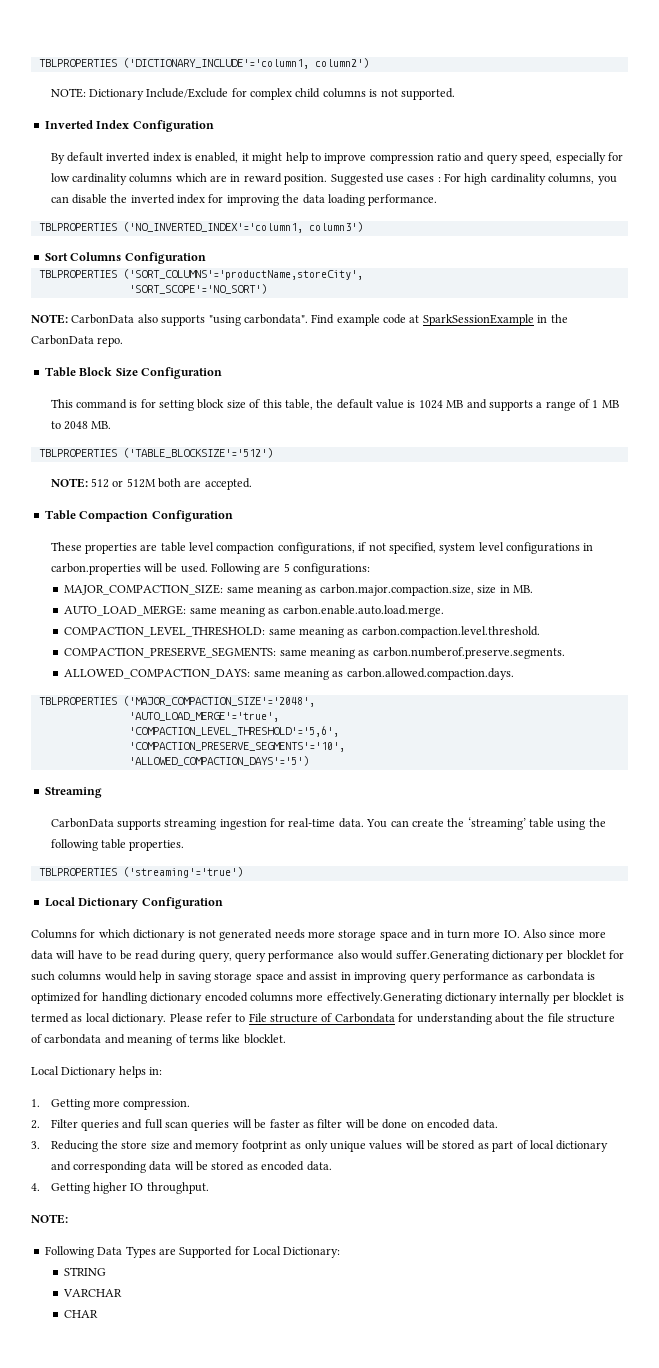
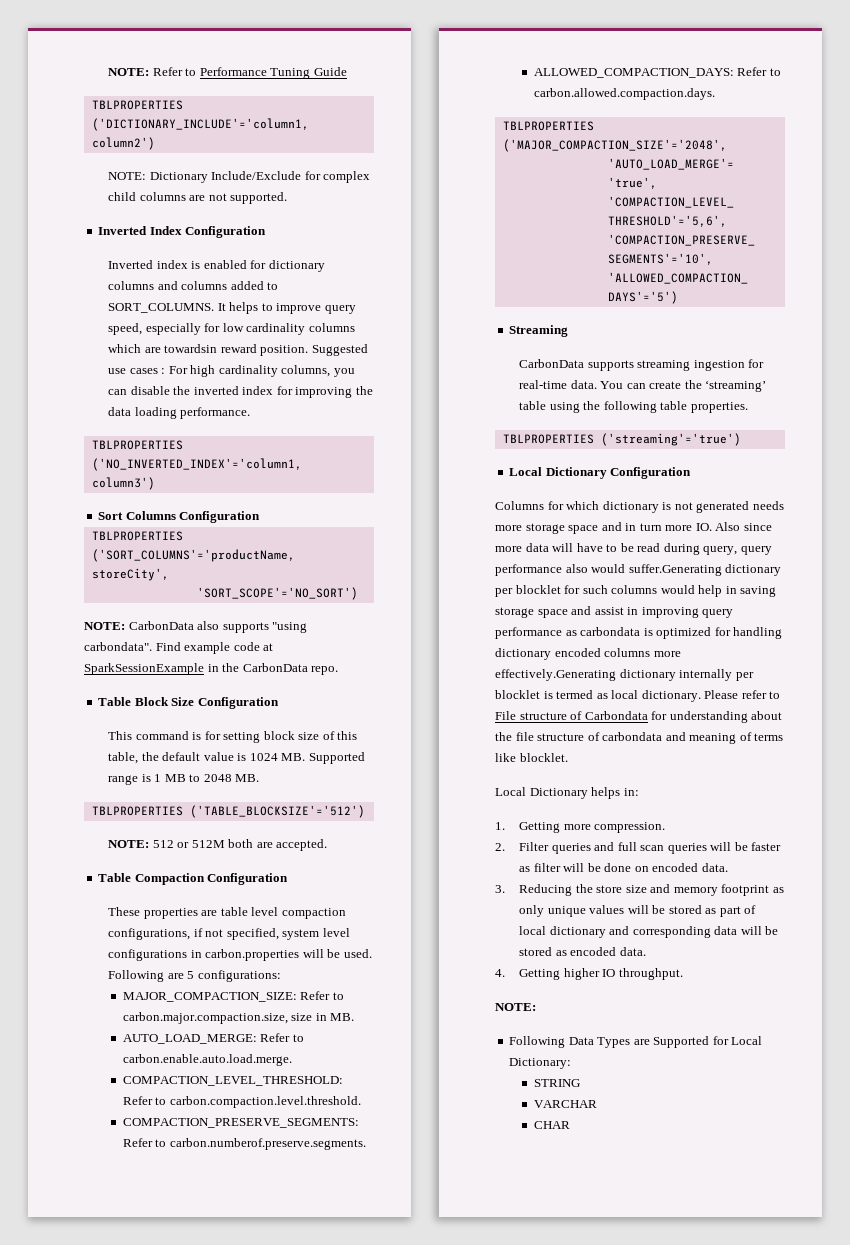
+ NOTE: Refer to Performance Tuning Guide
- NOTE: Dictionary Include/Exclude for complex child columns is not supported.
+ NOTE: Dictionary Include/Exclude for complex child columns are not supported.
- By default inverted index is enabled, it might help to improve compression ratio and query speed, especially for low cardinality columns which are in reward position.
+ Inverted index is enabled for dictionary columns and columns added to SORT_COLUMNS. It helps to improve query speed, especially for low cardinality columns which are towardsin reward position.
- This command is for setting block size of this table, the default value is 1024 MB and supports a range of 1 MB to 2048 MB.
+ This command is for setting block size of this table, the default value is 1024 MB. Supported range is 1 MB to 2048 MB.
- MAJOR_COMPACTION_SIZE: same meaning as carbon.major.compaction.size, size in MB.
+ MAJOR_COMPACTION_SIZE: Refer to carbon.major.compaction.size, size in MB.
- AUTO_LOAD_MERGE: same meaning as carbon.enable.auto.load.merge.
+ AUTO_LOAD_MERGE: Refer to carbon.enable.auto.load.merge.
- COMPACTION_LEVEL_THRESHOLD: same meaning as carbon.compaction.level.threshold.
+ COMPACTION_LEVEL_THRESHOLD: Refer to carbon.compaction.level.threshold.
- COMPACTION_PRESERVE_SEGMENTS: same meaning as carbon.numberof.preserve.segments.
+ COMPACTION_PRESERVE_SEGMENTS: Refer to carbon.numberof.preserve.segments.
- ALLOWED_COMPACTION_DAYS: same meaning as carbon.allowed.compaction.days.
+ ALLOWED_COMPACTION_DAYS: Refer to carbon.allowed.compaction.days.

